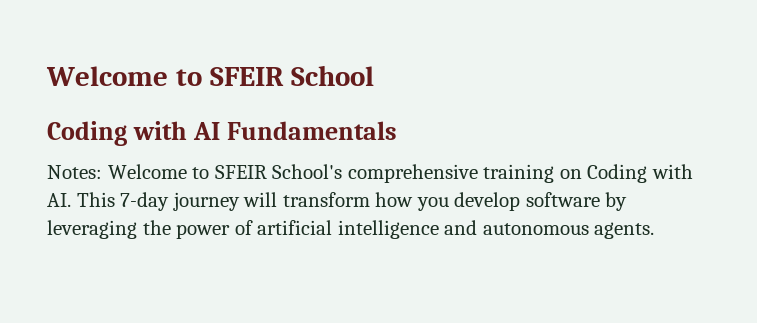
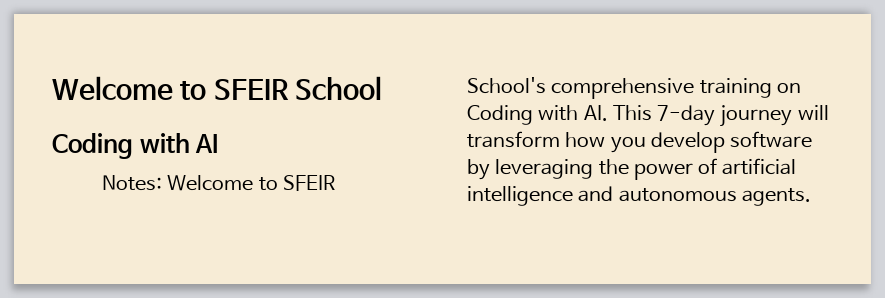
- Coding with AI Fundamentals
+ Coding with AI

